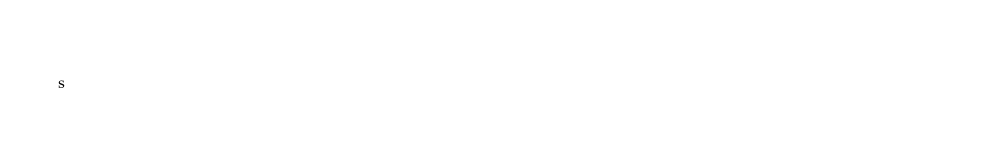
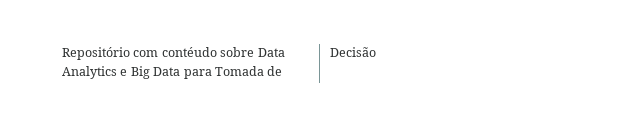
- s
+ Repositório com contéudo sobre Data Analytics e Big Data para Tomada de Decisão

